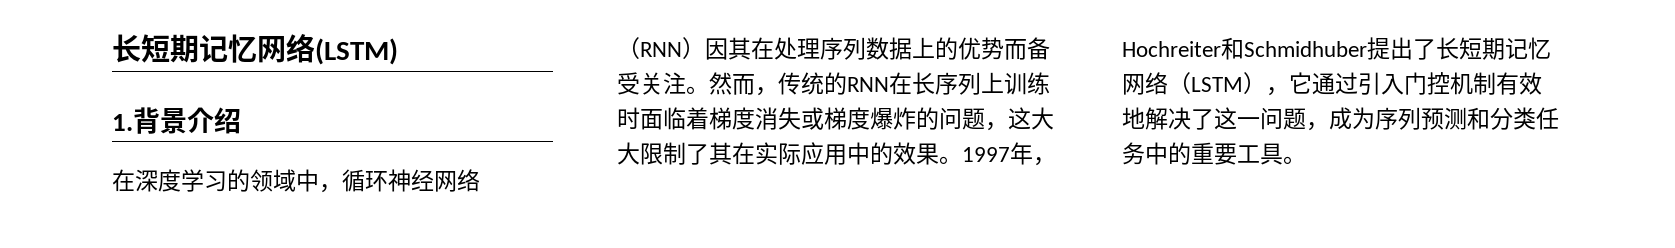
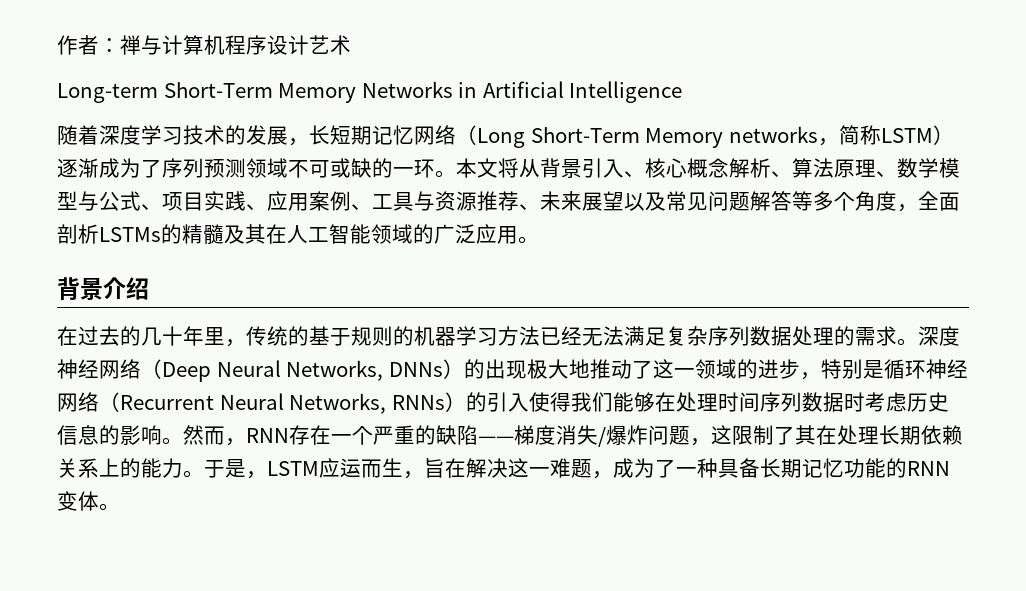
- 长短期记忆网络(LSTM)
- 1.背景介绍
- 在深度学习的领域中，循环神经网络（RNN）因其在处理序列数据上的优势而备受关注。然而，传统的RNN在长序列上训练时面临着梯度消失或梯度爆炸的问题，这大大限制了其在实际应用中的效果。1997年，Hochreiter和Schmidhuber提出了长短期记忆网络（LSTM），它通过引入门控机制有效地解决了这一问题，成为序列预测和分类任务中的重要工具。
+ 作者：禅与计算机程序设计艺术
+ Long-term Short-Term Memory Networks in Artificial Intelligence
+ 随着深度学习技术的发展，长短期记忆网络（Long Short-Term Memory networks，简称LSTM）逐渐成为了序列预测领域不可或缺的一环。本文将从背景引入、核心概念解析、算法原理、数学模型与公式、项目实践、应用案例、工具与资源推荐、未来展望以及常见问题解答等多个角度，全面剖析LSTMs的精髓及其在人工智能领域的广泛应用。
+ 背景介绍
+ 在过去的几十年里，传统的基于规则的机器学习方法已经无法满足复杂序列数据处理的需求。深度神经网络（Deep Neural Networks, DNNs）的出现极大地推动了这一领域的进步，特别是循环神经网络（Recurrent Neural Networks, RNNs）的引入使得我们能够在处理时间序列数据时考虑历史信息的影响。然而，RNN存在一个严重的缺陷——梯度消失/爆炸问题，这限制了其在处理长期依赖关系上的能力。于是，LSTM应运而生，旨在解决这一难题，成为了一种具备长期记忆功能的RNN变体。

